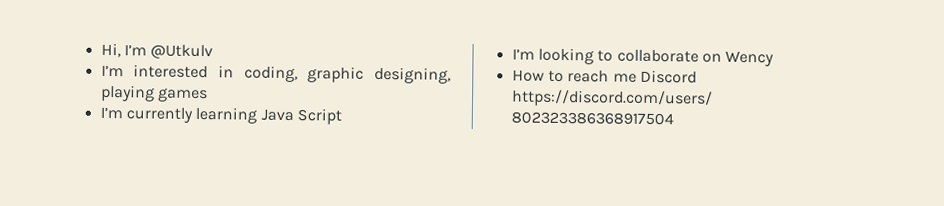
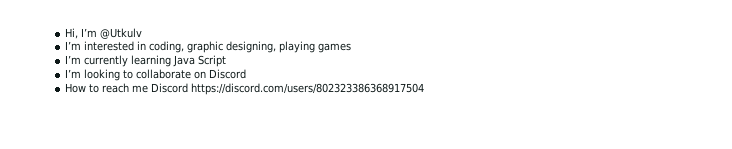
- I’m looking to collaborate on Wency
+ I’m looking to collaborate on Discord

